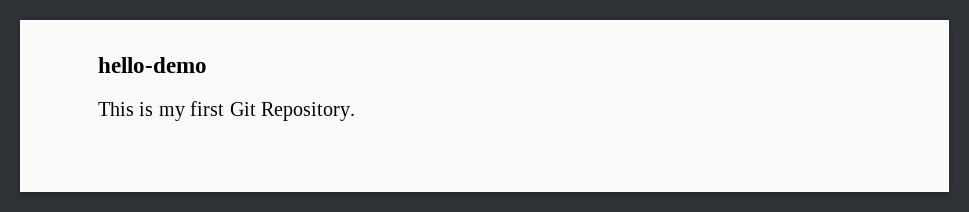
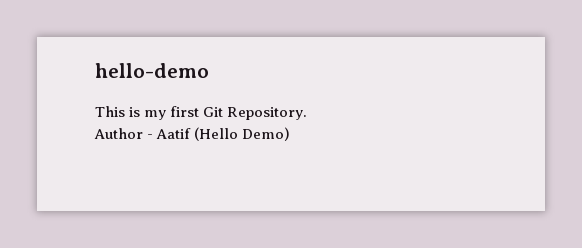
+ Author - Aatif (Hello Demo)

